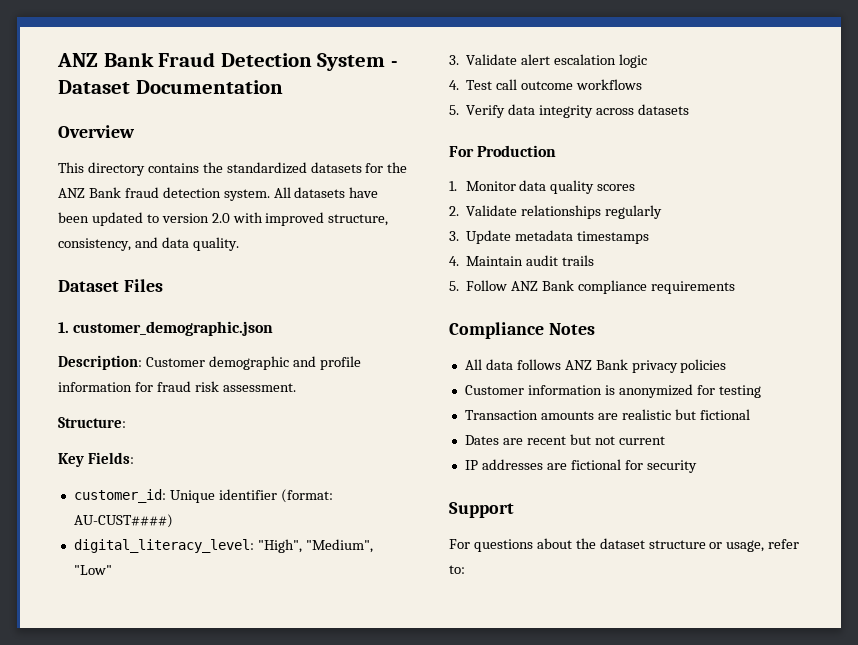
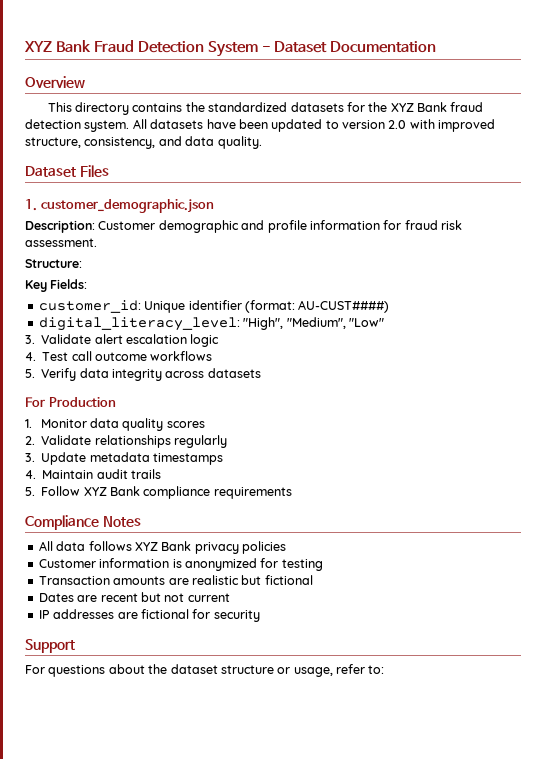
- ANZ Bank Fraud Detection System - Dataset Documentation
+ XYZ Bank Fraud Detection System - Dataset Documentation
- This directory contains the standardized datasets for the ANZ Bank fraud detection system.
+ This directory contains the standardized datasets for the XYZ Bank fraud detection system.
- 5. Follow ANZ Bank compliance requirements
+ 5. Follow XYZ Bank compliance requirements
- All data follows ANZ Bank privacy policies
+ All data follows XYZ Bank privacy policies

